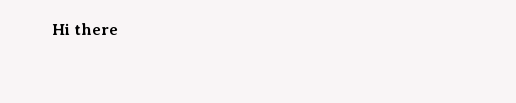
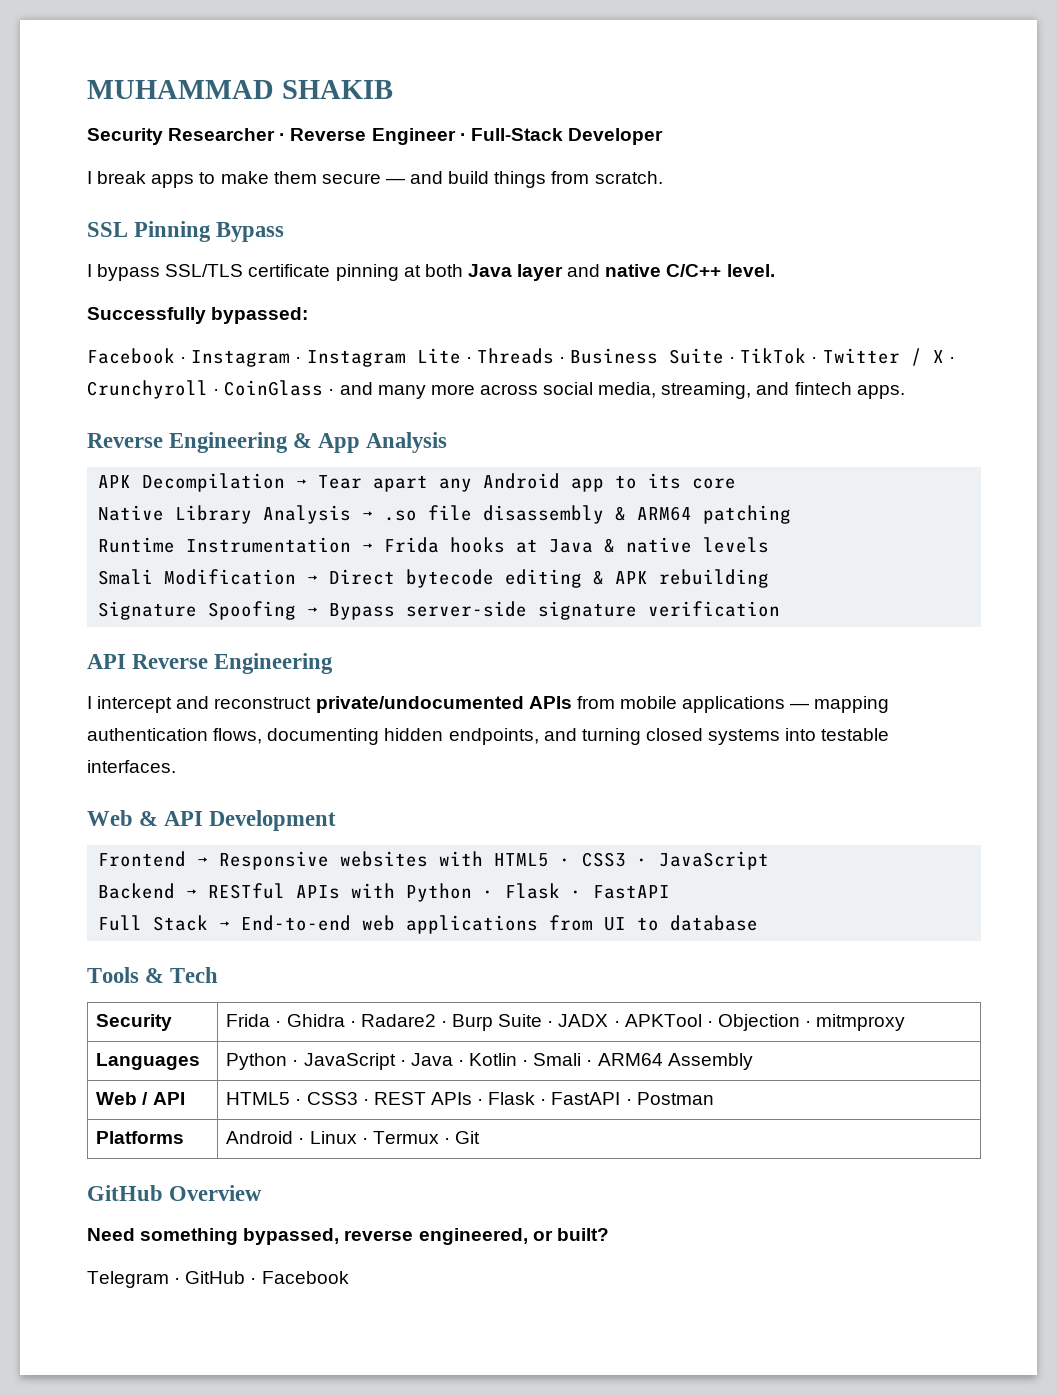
- Hi there
+ MUHAMMAD SHAKIB
+ Security Researcher · Reverse Engineer · Full-Stack Developer
+ I break apps to make them secure — and build things from scratch.
+ SSL Pinning Bypass
+ I bypass SSL/TLS certificate pinning at both Java layer and native C/C++ level.
+ Successfully bypassed:
+ Facebook · Instagram · Instagram Lite · Threads · Business Suite · TikTok · Twitter / X · Crunchyroll · CoinGlass · and many more across social media, streaming, and fintech apps.
+ Reverse Engineering & App Analysis
+ APK Decompilation → Tear apart any Android app to its core
+ Native Library Analysis → .so file disassembly & ARM64 patching
+ Runtime Instrumentation → Frida hooks at Java & native levels
+ Smali Modification → Direct bytecode editing & APK rebuilding
+ Signature Spoofing → Bypass server-side signature verification
+ API Reverse Engineering
+ I intercept and reconstruct private/undocumented APIs from mobile applications — mapping authentication flows, documenting hidden endpoints, and turning closed systems into testable interfaces.
+ Web & API Development
+ Frontend → Responsive websites with HTML5 · CSS3 · JavaScript
+ Backend → RESTful APIs with Python · Flask · FastAPI
+ Full Stack → End-to-end web applications from UI to database
+ Tools & Tech
+ Security | Frida · Ghidra · Radare2 · Burp Suite · JADX · APKTool · Objection · mitmproxy
+ Languages | Python · JavaScript · Java · Kotlin · Smali · ARM64 Assembly
+ Web / API | HTML5 · CSS3 · REST APIs · Flask · FastAPI · Postman
+ Platforms | Android · Linux · Termux · Git
+ GitHub Overview
+ Need something bypassed, reverse engineered, or built?
+ Telegram · GitHub · Facebook

